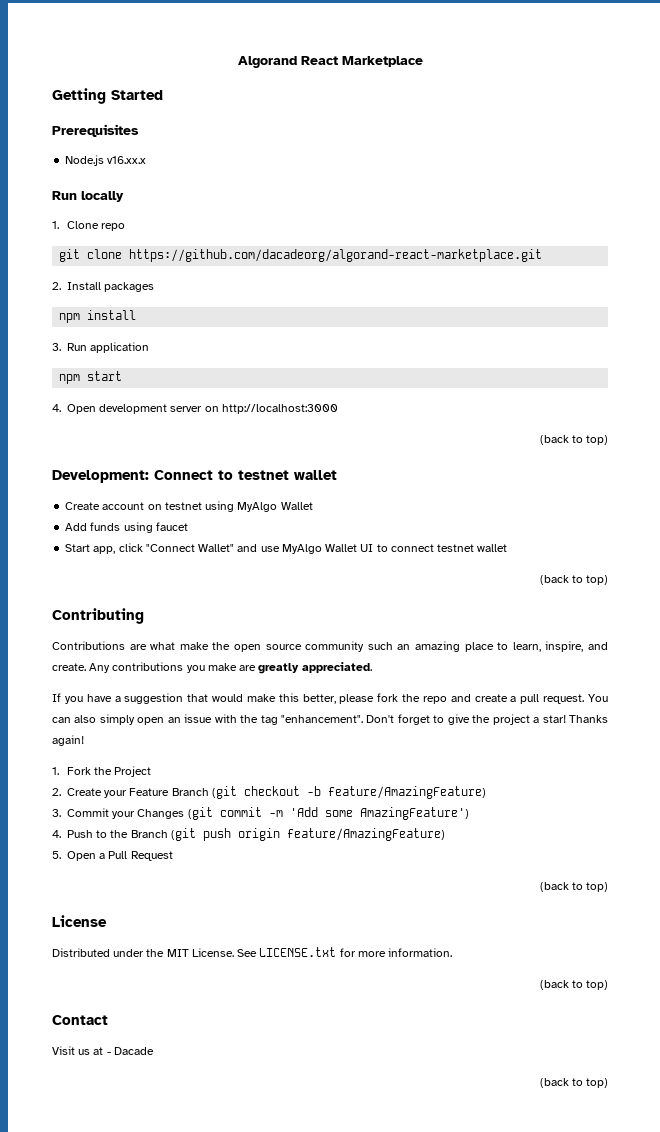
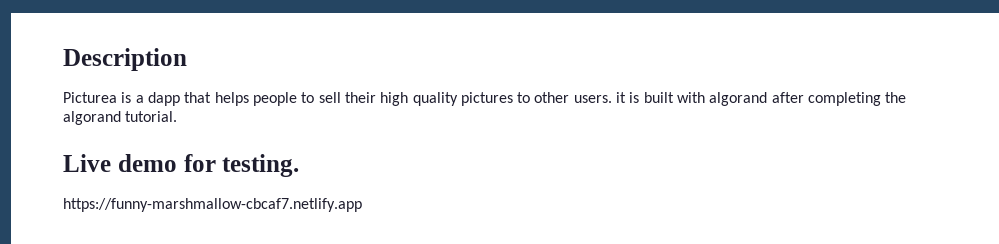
- Algorand React Marketplace
- Getting Started
- Prerequisites
- Node.js v16.xx.x
- Run locally
- 1. Clone repo
- git clone https://github.com/dacadeorg/algorand-react-marketplace.git
- 2. Install packages
- npm install
- 3. Run application
- npm start
- 4. Open development server on http://localhost:3000
- (back to top)
- Development: Connect to testnet wallet
- Create account on testnet using MyAlgo Wallet
- Add funds using faucet
- Start app, click "Connect Wallet" and use MyAlgo Wallet UI to connect testnet wallet
- (back to top)
- Contributing
- Contributions are what make the open source community such an amazing place to learn, inspire, and create. Any contributions you make are greatly appreciated.
- If you have a suggestion that would make this better, please fork the repo and create a pull request. You can also simply open an issue with the tag "enhancement". Don't forget to give the project a star! Thanks again!
- 1. Fork the Project
- 2. Create your Feature Branch (git checkout -b feature/AmazingFeature)
- 3. Commit your Changes (git commit -m 'Add some AmazingFeature')
- 4. Push to the Branch (git push origin feature/AmazingFeature)
- 5. Open a Pull Request
- (back to top)
- License
- Distributed under the MIT License. See LICENSE.txt for more information.
- (back to top)
- Contact
- Visit us at - Dacade
- (back to top)
+ Description
+ Picturea is a dapp that helps people to sell their high quality pictures to other users. it is built with algorand after completing the algorand tutorial.
+ Live demo for testing.
+ https://funny-marshmallow-cbcaf7.netlify.app

